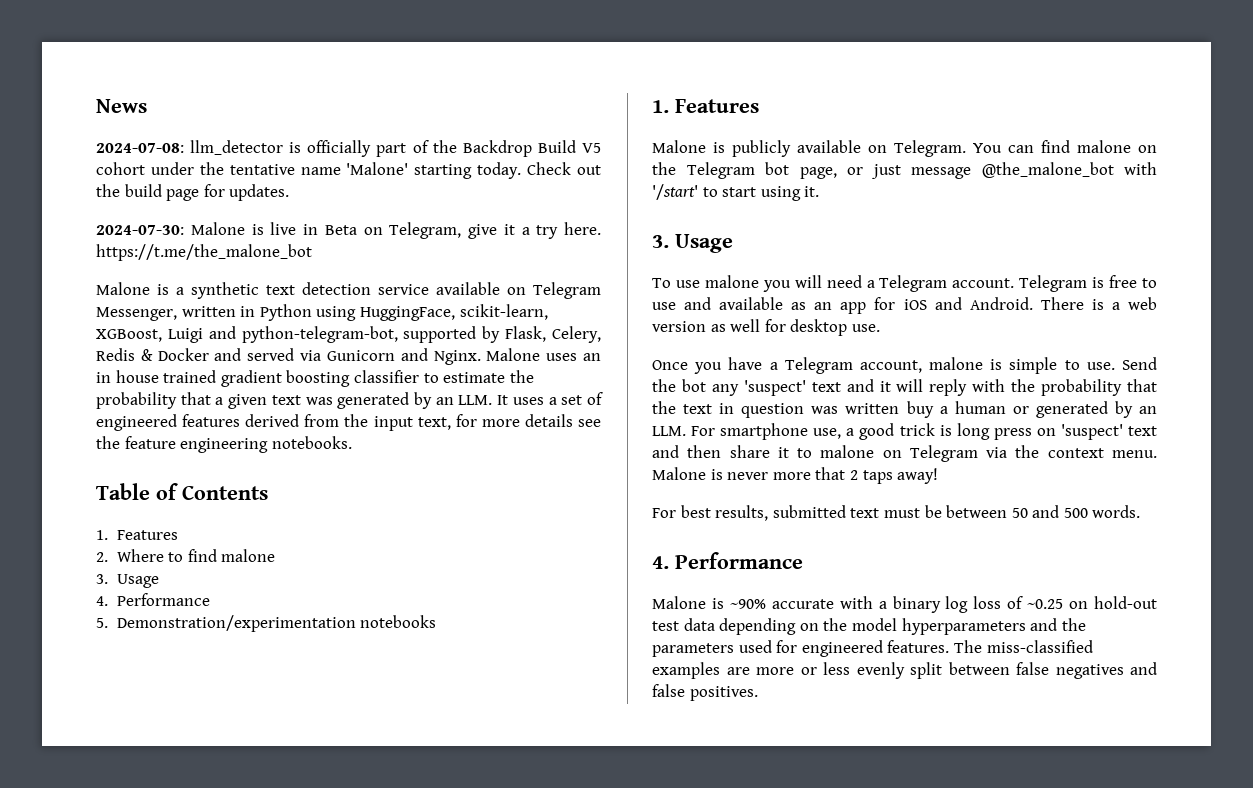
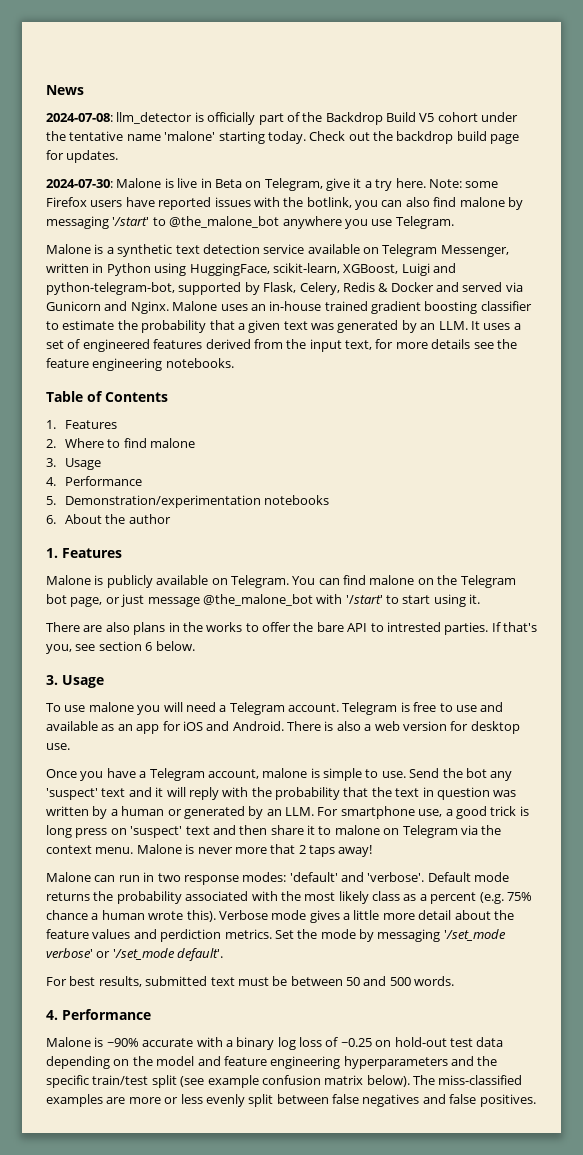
- 2024-07-08: llm_detector is officially part of the Backdrop Build V5 cohort under the tentative name 'Malone' starting today.
+ 2024-07-08: llm_detector is officially part of the Backdrop Build V5 cohort under the tentative name 'malone' starting today.
- Check out the build page for updates.
+ Check out the backdrop build page for updates.
- 2024-07-30: Malone is live in Beta on Telegram, give it a try here. https://t.me/the_malone_bot
+ 2024-07-30: Malone is live in Beta on Telegram, give it a try here. Note: some Firefox users have reported issues with the botlink, you can also find malone by messaging '/start' to @the_malone_bot anywhere you use Telegram.
- Malone uses an in house trained gradient boosting classifier to estimate the probability that a given text was generated by an LLM. It uses a set of engineered features derived from the input text, for more details see the feature engineering notebooks.
+ Malone uses an in-house trained gradient boosting classifier to estimate the probability that a given text was generated by an LLM. It uses a set of engineered features derived from the input text, for more details see the feature engineering notebooks.
+ 6. About the author
+ There are also plans in the works to offer the bare API to intrested parties. If that's you, see section 6 below.
- There is a web version as well for desktop use.
+ There is also a web version for desktop use.
- Send the bot any 'suspect' text and it will reply with the probability that the text in question was written buy a human or generated by an LLM. For smartphone use, a good trick is long press on 'suspect' text and then share it to malone on Telegram via the context menu.
+ Send the bot any 'suspect' text and it will reply with the probability that the text in question was written by a human or generated by an LLM. For smartphone use, a good trick is long press on 'suspect' text and then share it to malone on Telegram via the context menu.
+ Malone can run in two response modes: 'default' and 'verbose'. Default mode returns the probability associated with the most likely class as a percent (e.g. 75% chance a human wrote this). Verbose mode gives a little more detail about the feature values and perdiction metrics. Set the mode by messaging '/set_mode verbose' or '/set_mode default'.
- Malone is ~90% accurate with a binary log loss of ~0.25 on hold-out test data depending on the model hyperparameters and the parameters used for engineered features.
+ Malone is ~90% accurate with a binary log loss of ~0.25 on hold-out test data depending on the model and feature engineering hyperparameters and the specific train/test split (see example confusion matrix below).

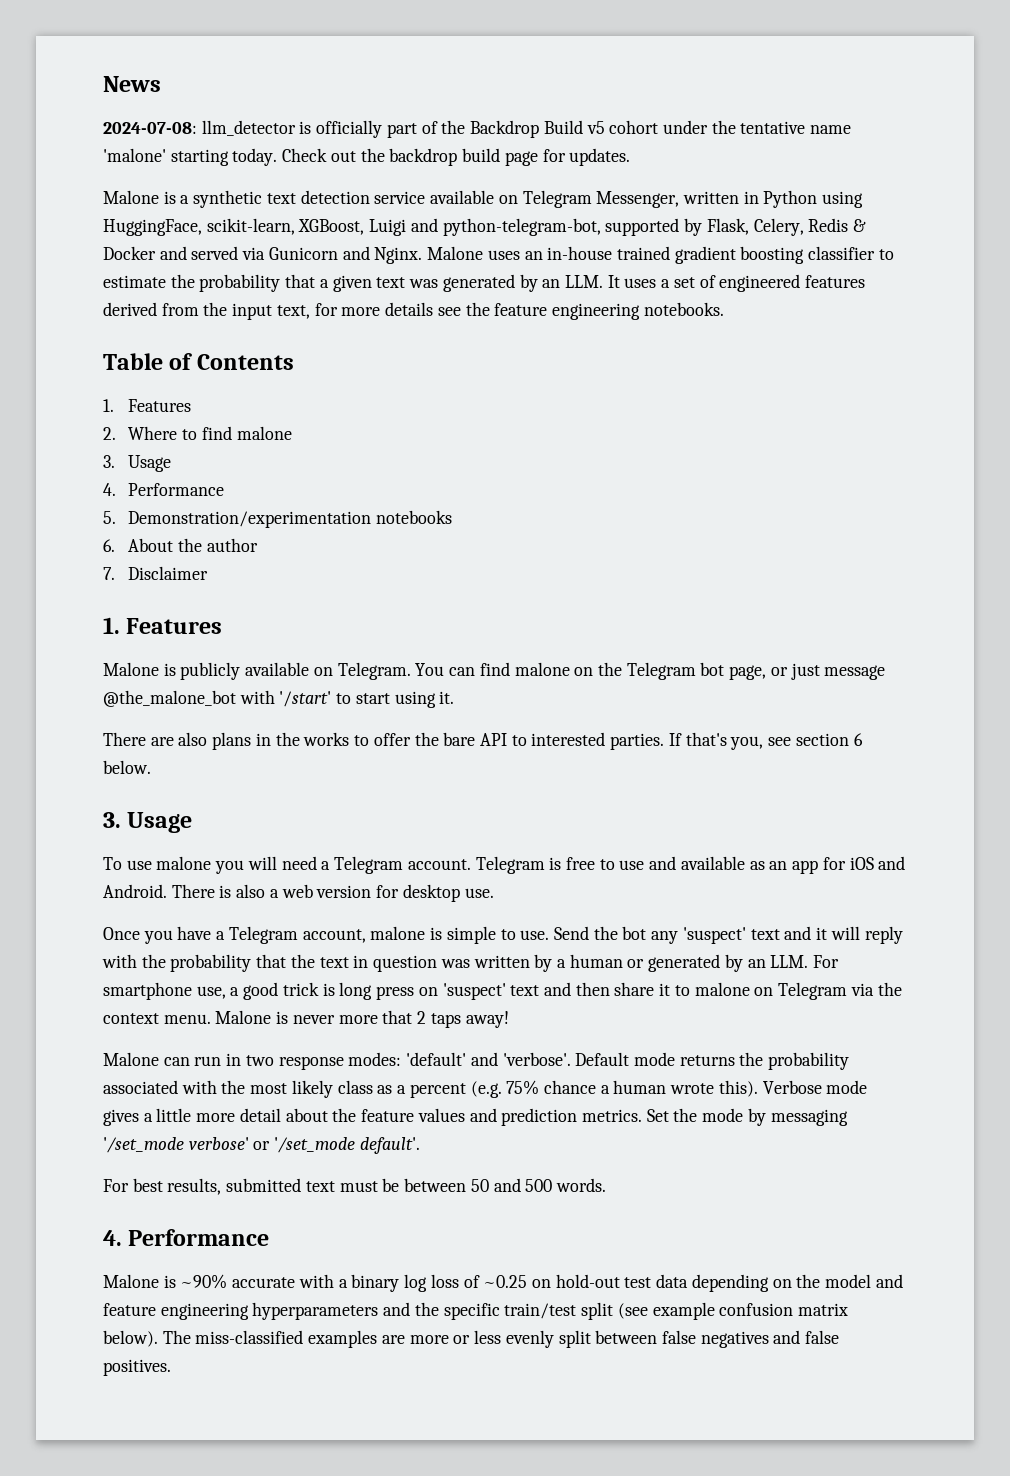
- 2024-07-08: llm_detector is officially part of the Backdrop Build V5 cohort under the tentative name 'malone' starting today.
+ 2024-07-08: llm_detector is officially part of the Backdrop Build v5 cohort under the tentative name 'malone' starting today.
- 2024-07-30: Malone is live in Beta on Telegram, give it a try here. Note: some Firefox users have reported issues with the botlink, you can also find malone by messaging '/start' to @the_malone_bot anywhere you use Telegram.
+ 7. Disclaimer
- There are also plans in the works to offer the bare API to intrested parties.
+ There are also plans in the works to offer the bare API to interested parties.
- Verbose mode gives a little more detail about the feature values and perdiction metrics.
+ Verbose mode gives a little more detail about the feature values and prediction metrics.

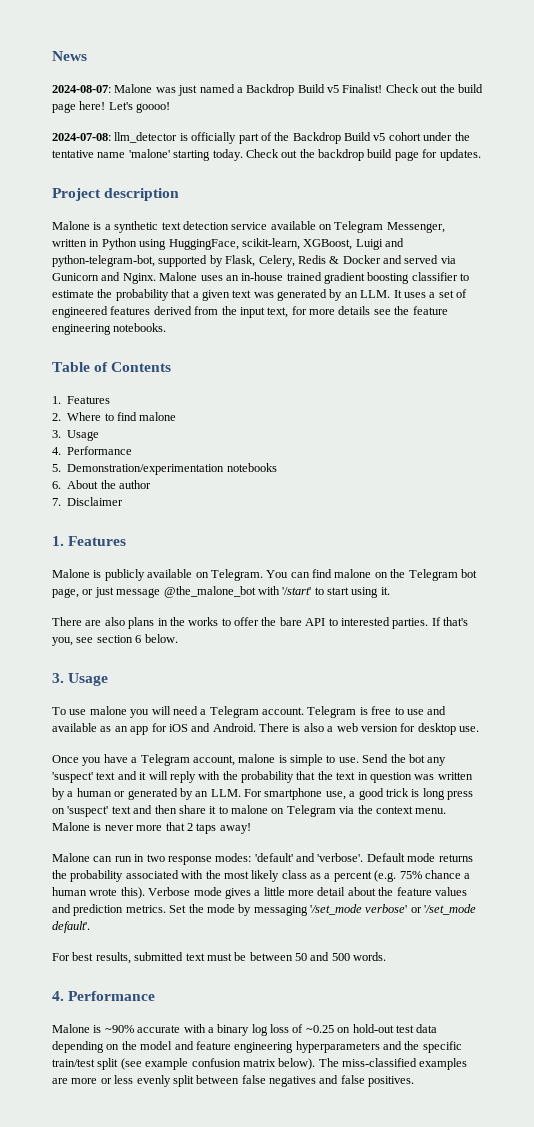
+ 2024-08-07: Malone was just named a Backdrop Build v5 Finalist! Check out the build page here! Let's goooo!
+ Project description

